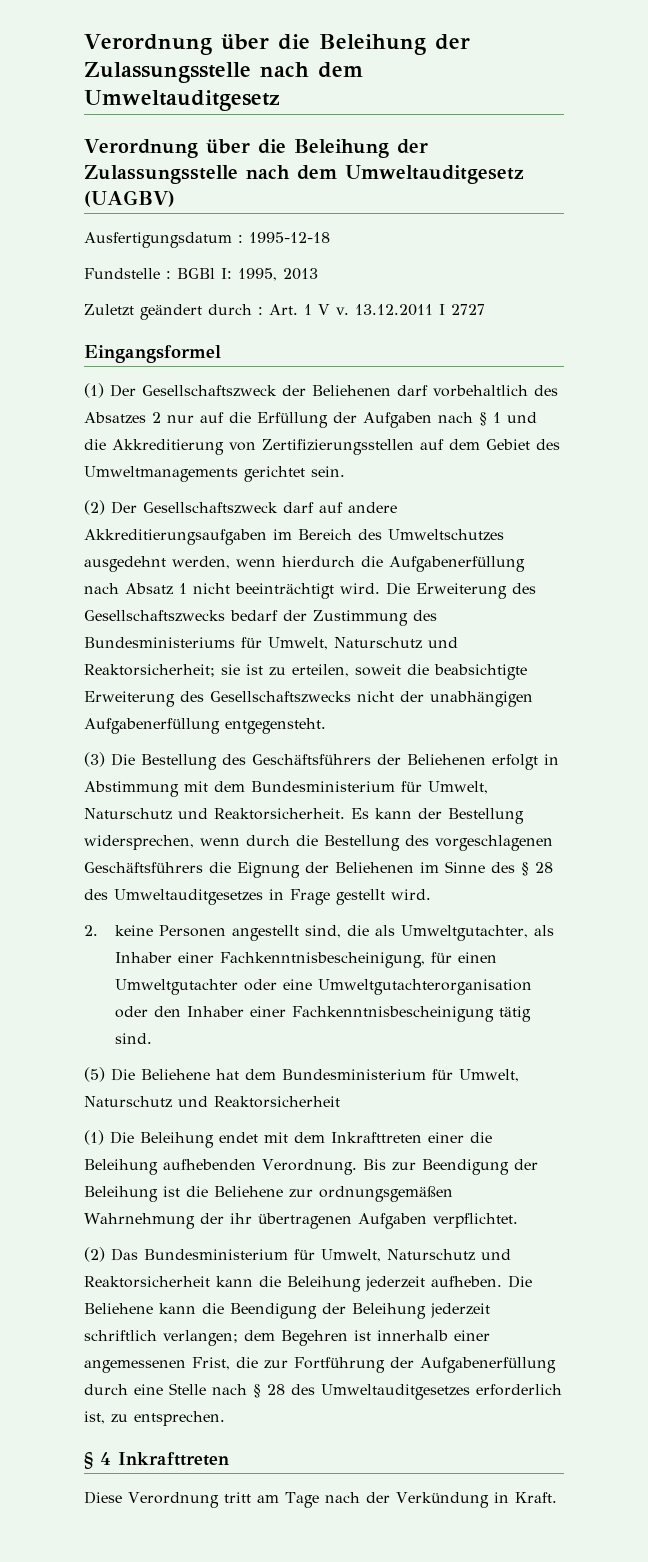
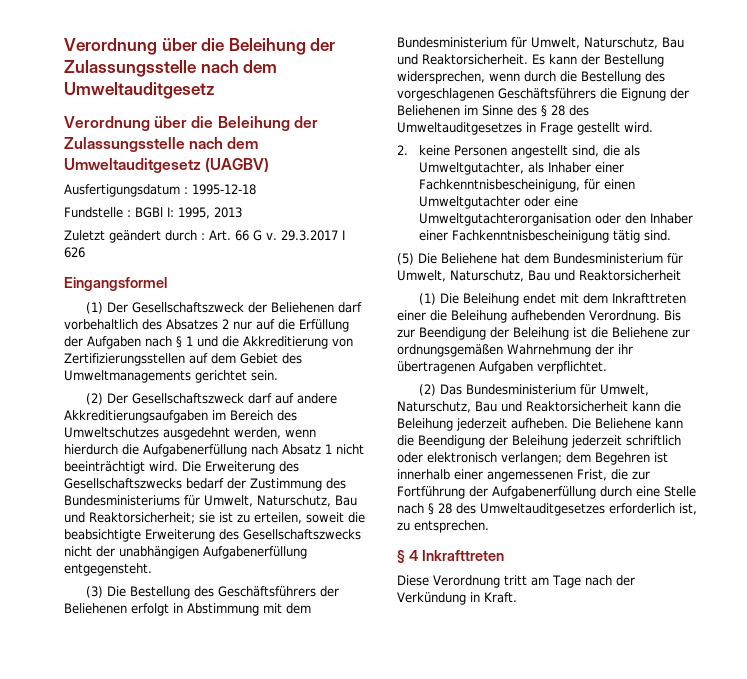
- Zuletzt geändert durch : Art. 1 V v. 13.12.2011 I 2727
+ Zuletzt geändert durch : Art. 66 G v. 29.3.2017 I 626
- Die Erweiterung des Gesellschaftszwecks bedarf der Zustimmung des Bundesministeriums für Umwelt, Naturschutz und Reaktorsicherheit; sie ist zu erteilen, soweit die beabsichtigte Erweiterung des Gesellschaftszwecks nicht der unabhängigen Aufgabenerfüllung entgegensteht.
+ Die Erweiterung des Gesellschaftszwecks bedarf der Zustimmung des Bundesministeriums für Umwelt, Naturschutz, Bau und Reaktorsicherheit; sie ist zu erteilen, soweit die beabsichtigte Erweiterung des Gesellschaftszwecks nicht der unabhängigen Aufgabenerfüllung entgegensteht.
- (3) Die Bestellung des Geschäftsführers der Beliehenen erfolgt in Abstimmung mit dem Bundesministerium für Umwelt, Naturschutz und Reaktorsicherheit.
+ (3) Die Bestellung des Geschäftsführers der Beliehenen erfolgt in Abstimmung mit dem Bundesministerium für Umwelt, Naturschutz, Bau und Reaktorsicherheit.
- (5) Die Beliehene hat dem Bundesministerium für Umwelt, Naturschutz und Reaktorsicherheit
+ (5) Die Beliehene hat dem Bundesministerium für Umwelt, Naturschutz, Bau und Reaktorsicherheit
- (2) Das Bundesministerium für Umwelt, Naturschutz und Reaktorsicherheit kann die Beleihung jederzeit aufheben.
+ (2) Das Bundesministerium für Umwelt, Naturschutz, Bau und Reaktorsicherheit kann die Beleihung jederzeit aufheben.
- Die Beliehene kann die Beendigung der Beleihung jederzeit schriftlich verlangen; dem Begehren ist innerhalb einer angemessenen Frist, die zur Fortführung der Aufgabenerfüllung durch eine Stelle nach § 28 des Umweltauditgesetzes erforderlich ist, zu entsprechen.
+ Die Beliehene kann die Beendigung der Beleihung jederzeit schriftlich oder elektronisch verlangen; dem Begehren ist innerhalb einer angemessenen Frist, die zur Fortführung der Aufgabenerfüllung durch eine Stelle nach § 28 des Umweltauditgesetzes erforderlich ist, zu entsprechen.

